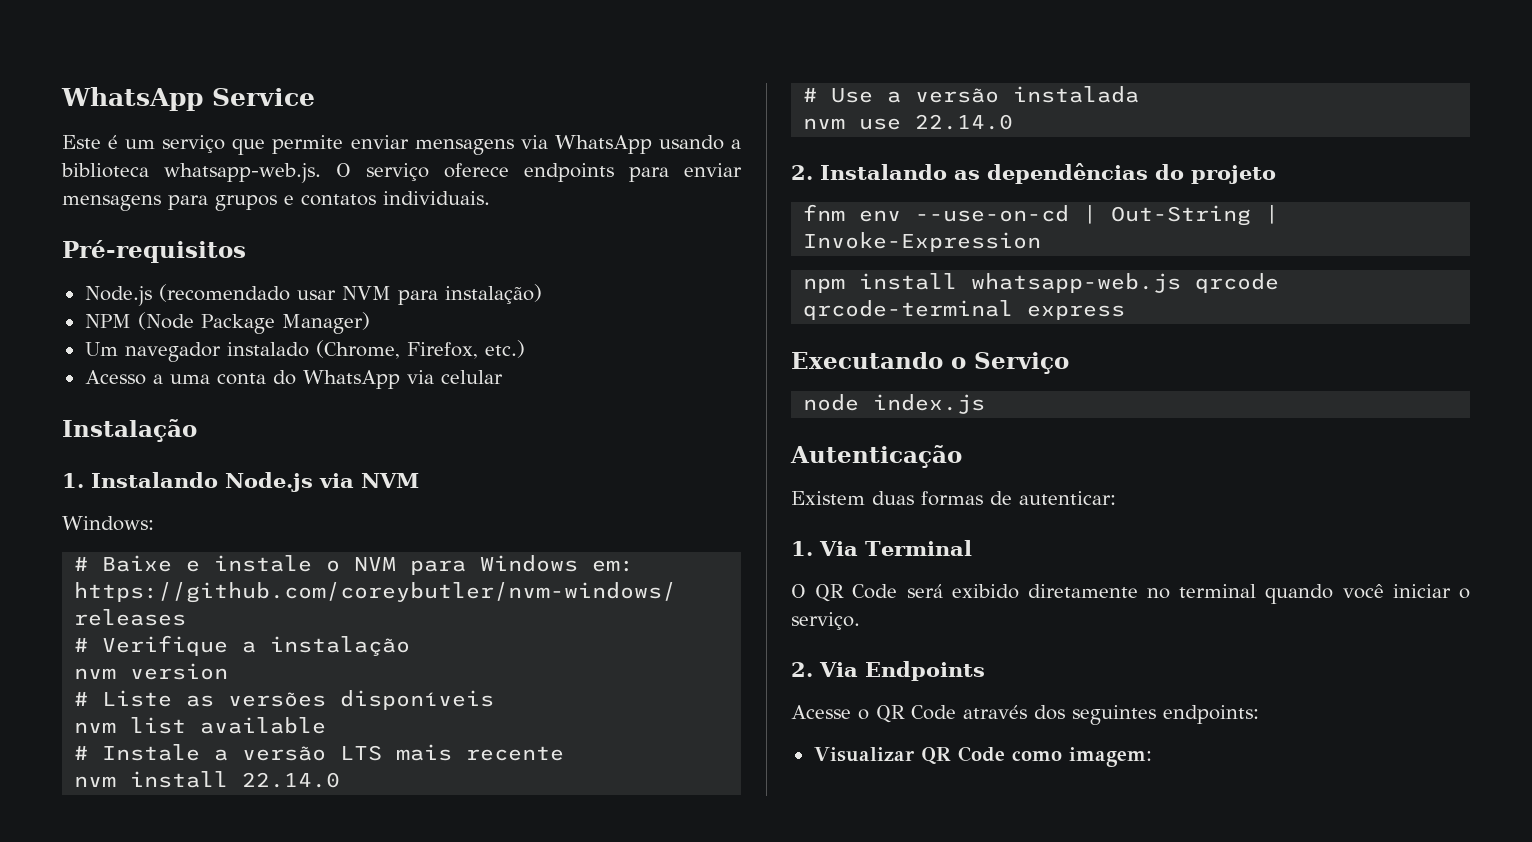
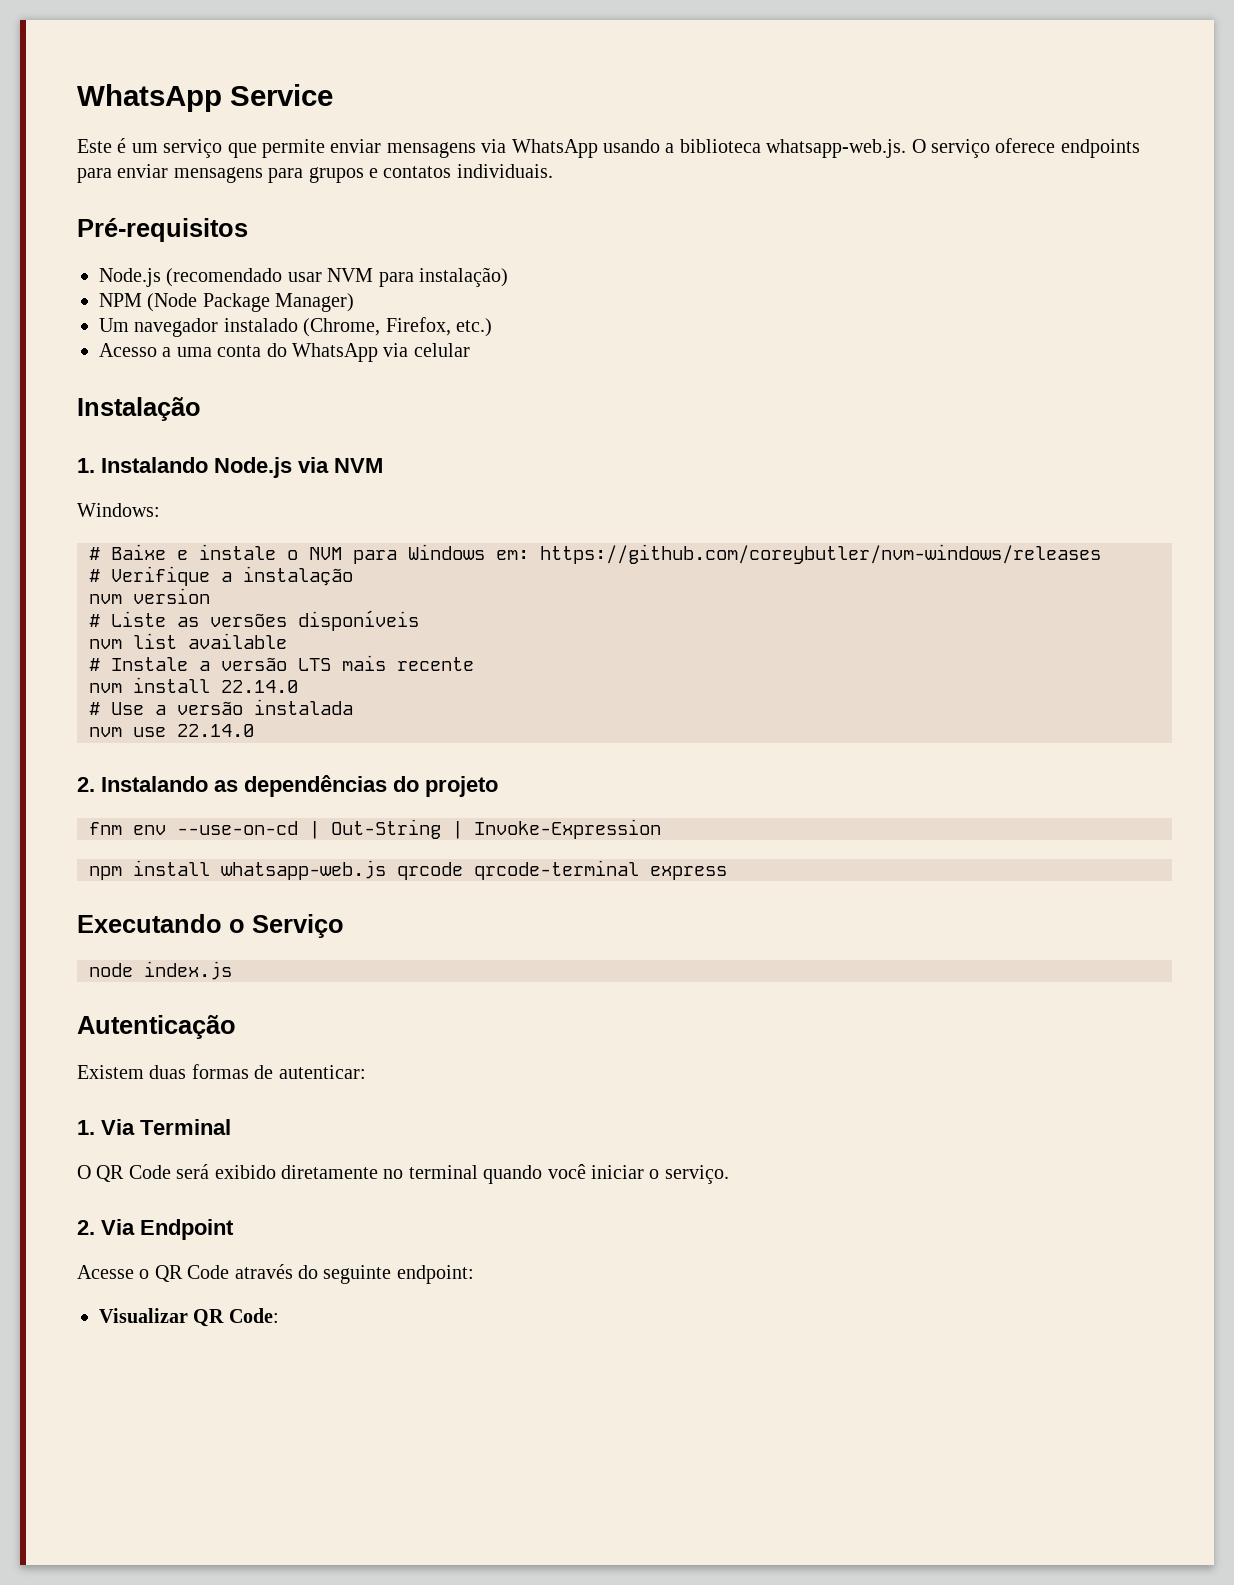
- 2. Via Endpoints
+ 2. Via Endpoint
- Acesse o QR Code através dos seguintes endpoints:
+ Acesse o QR Code através do seguinte endpoint:
- Visualizar QR Code como imagem:
+ Visualizar QR Code:

